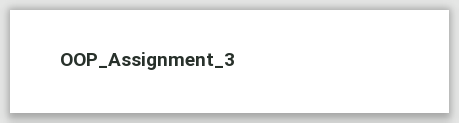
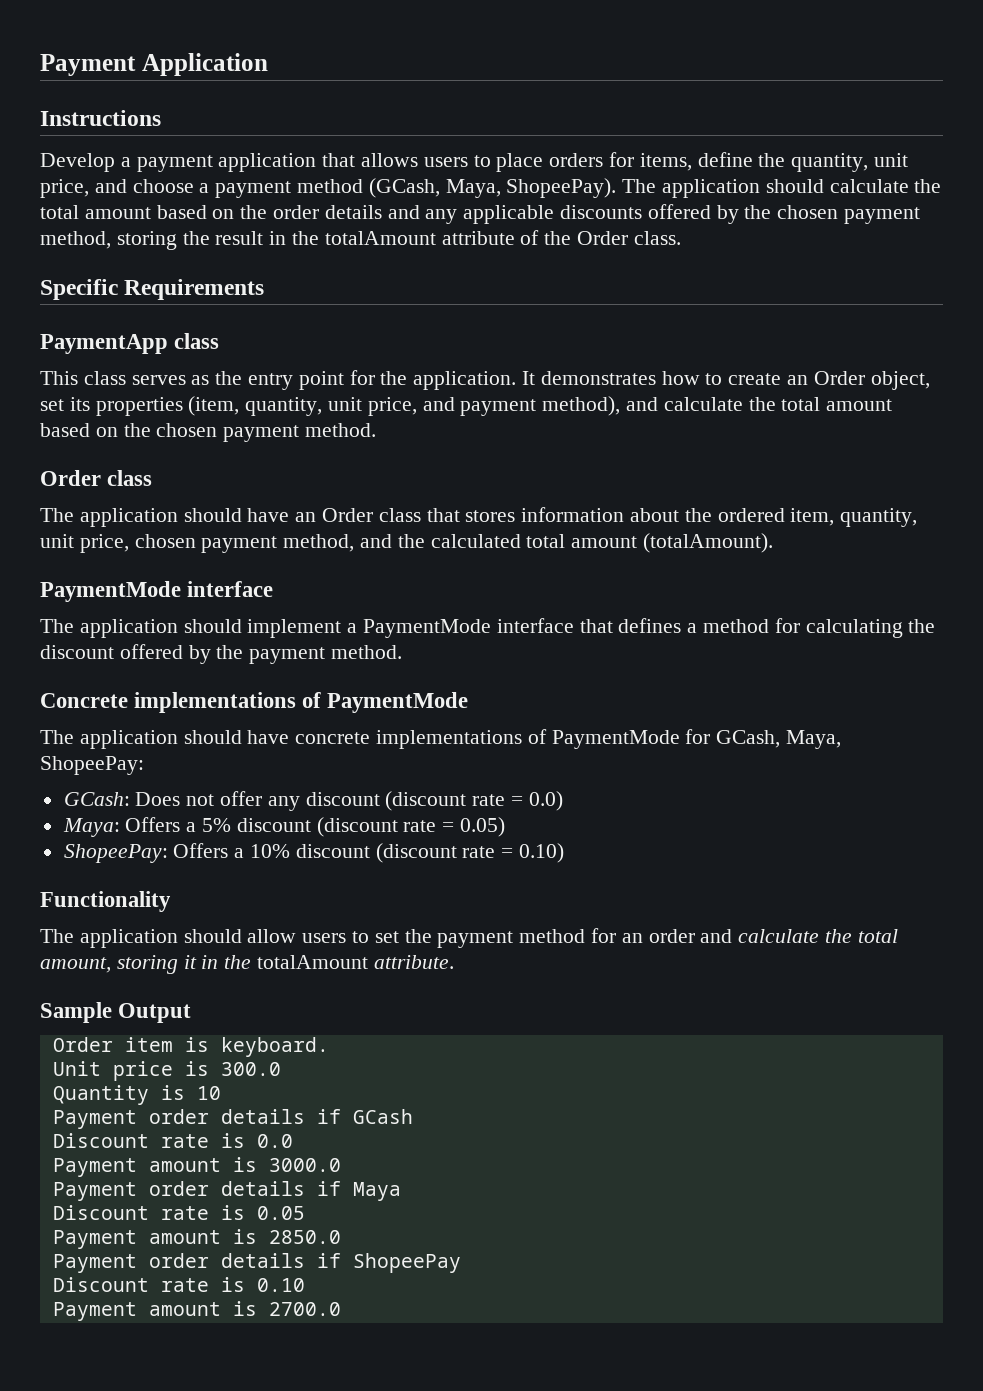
- OOP_Assignment_3
+ Payment Application
+ Instructions
+ Develop a payment application that allows users to place orders for items, define the quantity, unit price, and choose a payment method (GCash, Maya, ShopeePay). The application should calculate the total amount based on the order details and any applicable discounts offered by the chosen payment method, storing the result in the totalAmount attribute of the Order class.
+ Specific Requirements
+ PaymentApp class
+ This class serves as the entry point for the application. It demonstrates how to create an Order object, set its properties (item, quantity, unit price, and payment method), and calculate the total amount based on the chosen payment method.
+ Order class
+ The application should have an Order class that stores information about the ordered item, quantity, unit price, chosen payment method, and the calculated total amount (totalAmount).
+ PaymentMode interface
+ The application should implement a PaymentMode interface that defines a method for calculating the discount offered by the payment method.
+ Concrete implementations of PaymentMode
+ The application should have concrete implementations of PaymentMode for GCash, Maya, ShopeePay:
+ GCash: Does not offer any discount (discount rate = 0.0)
+ Maya: Offers a 5% discount (discount rate = 0.05)
+ ShopeePay: Offers a 10% discount (discount rate = 0.10)
+ Functionality
+ The application should allow users to set the payment method for an order and calculate the total amount, storing it in the totalAmount attribute.
+ Sample Output
+ Order item is keyboard.
+ Unit price is 300.0
+ Quantity is 10
+ Payment order details if GCash
+ Discount rate is 0.0
+ Payment amount is 3000.0
+ Payment order details if Maya
+ Discount rate is 0.05
+ Payment amount is 2850.0
+ Payment order details if ShopeePay
+ Discount rate is 0.10
+ Payment amount is 2700.0

